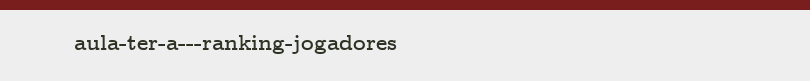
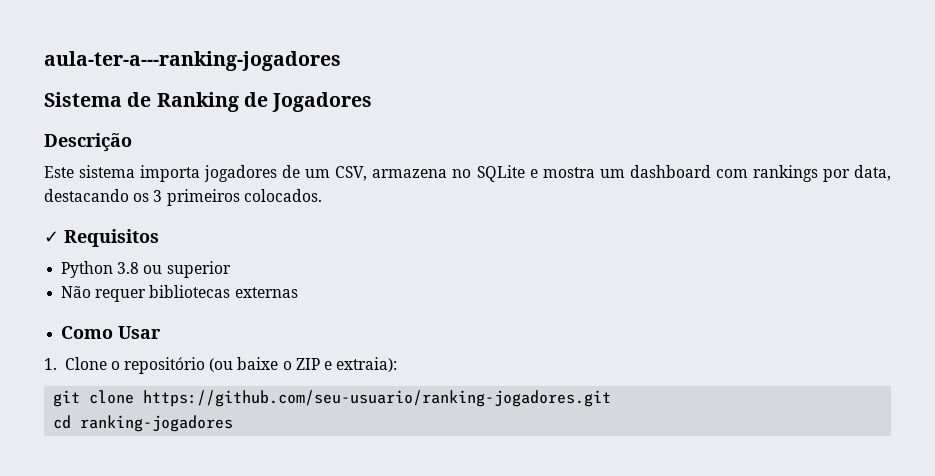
+ Sistema de Ranking de Jogadores
+ Descrição
+ Este sistema importa jogadores de um CSV, armazena no SQLite e mostra um dashboard com rankings por data, destacando os 3 primeiros colocados.
+ ✓ Requisitos
+ Python 3.8 ou superior
+ Não requer bibliotecas externas
+ Como Usar
+ 1. Clone o repositório (ou baixe o ZIP e extraia):
+ git clone https://github.com/seu-usuario/ranking-jogadores.git
+ cd ranking-jogadores

